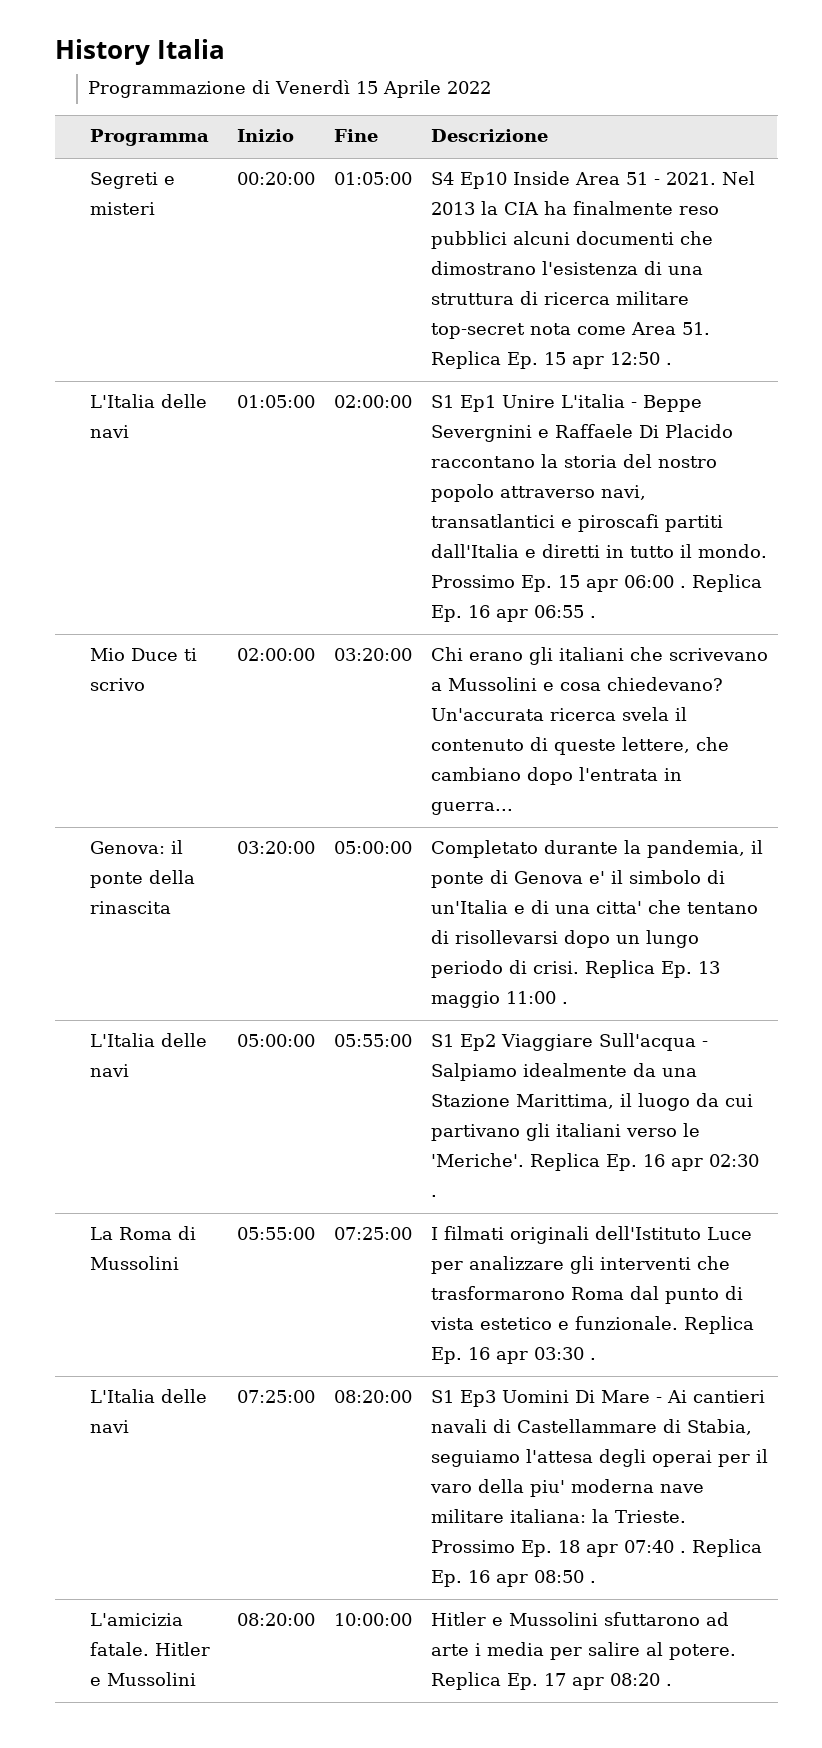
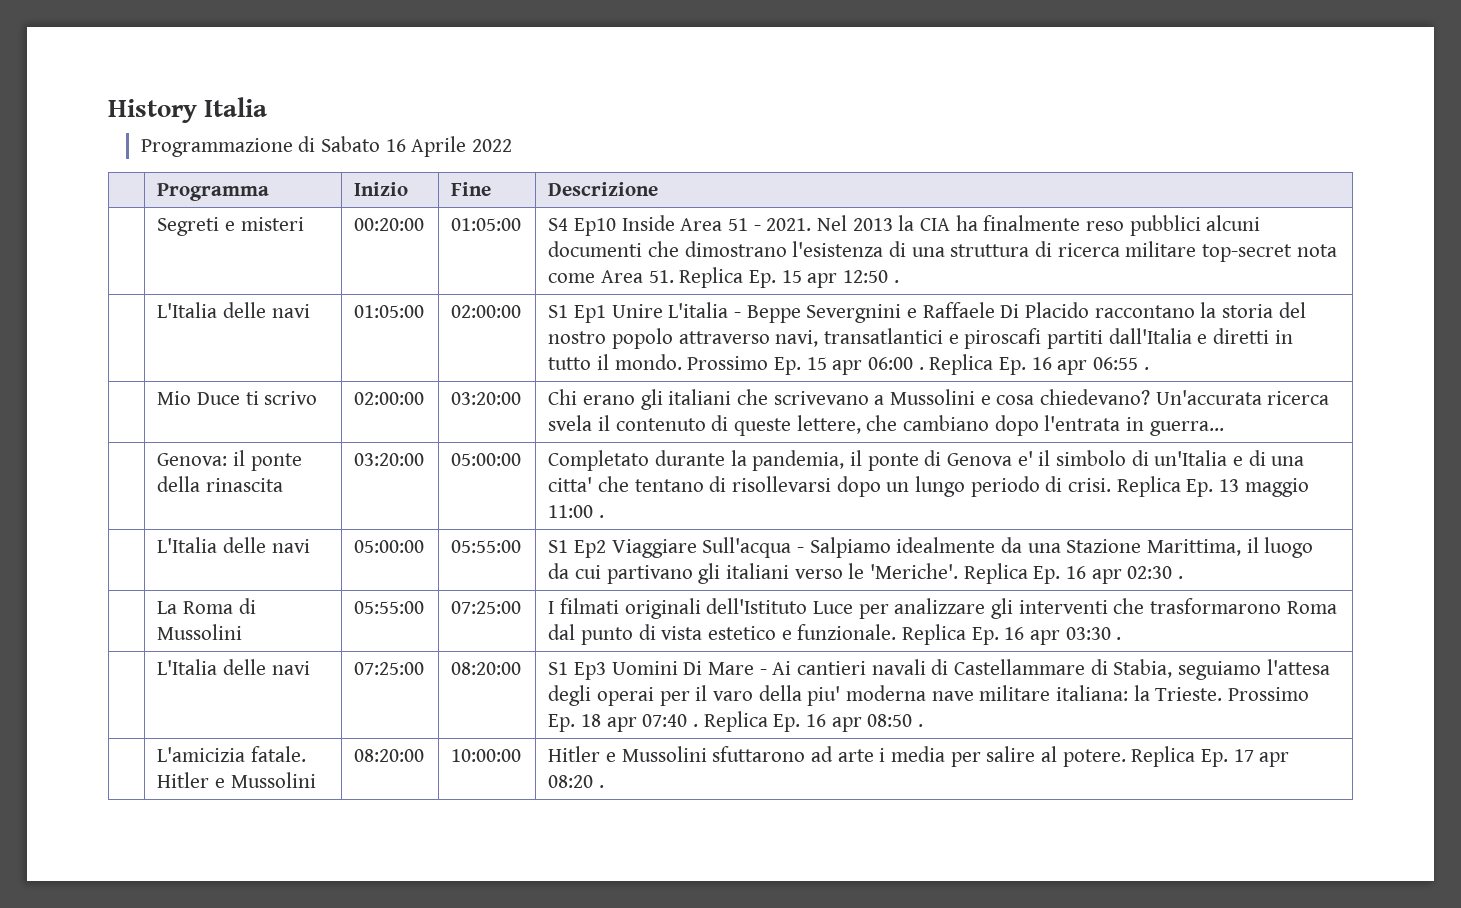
- Programmazione di Venerdì 15 Aprile 2022
+ Programmazione di Sabato 16 Aprile 2022

